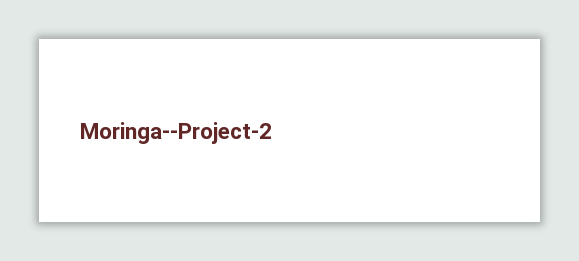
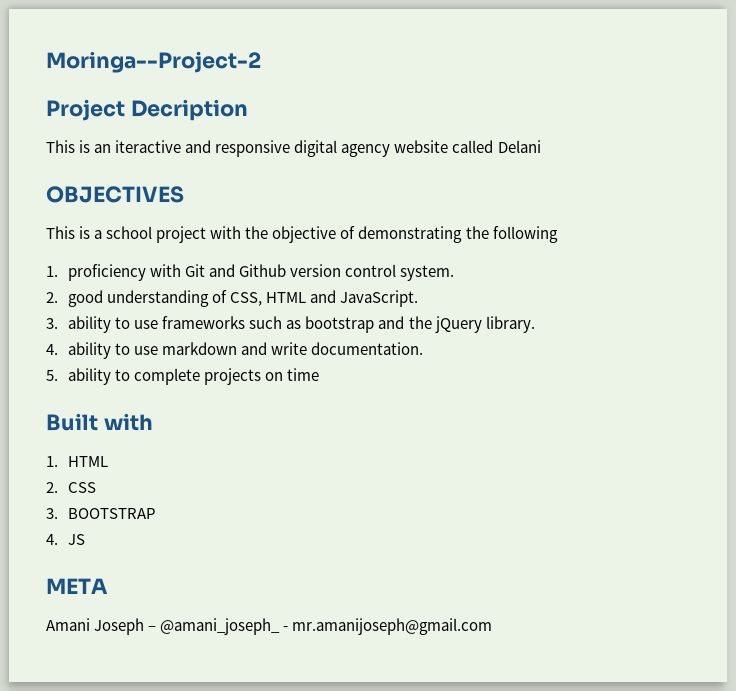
+ Project Decription
+ This is an iteractive and responsive digital agency website called Delani
+ OBJECTIVES
+ This is a school project with the objective of demonstrating the following
+ 1. proficiency with Git and Github version control system.
+ 2. good understanding of CSS, HTML and JavaScript.
+ 3. ability to use frameworks such as bootstrap and the jQuery library.
+ 4. ability to use markdown and write documentation.
+ 5. ability to complete projects on time
+ Built with
+ 1. HTML
+ 2. CSS
+ 3. BOOTSTRAP
+ 4. JS
+ META
+ Amani Joseph – @amani_joseph_ - mr.amanijoseph@gmail.com

